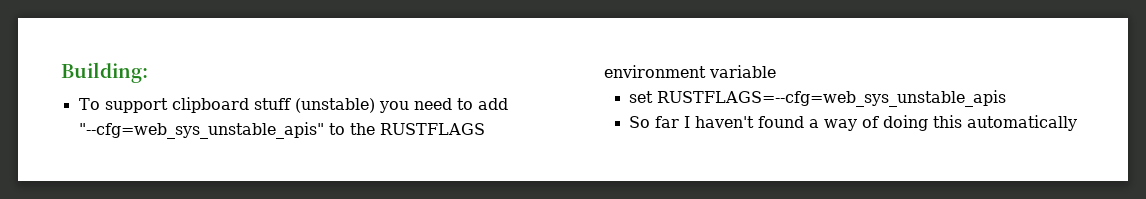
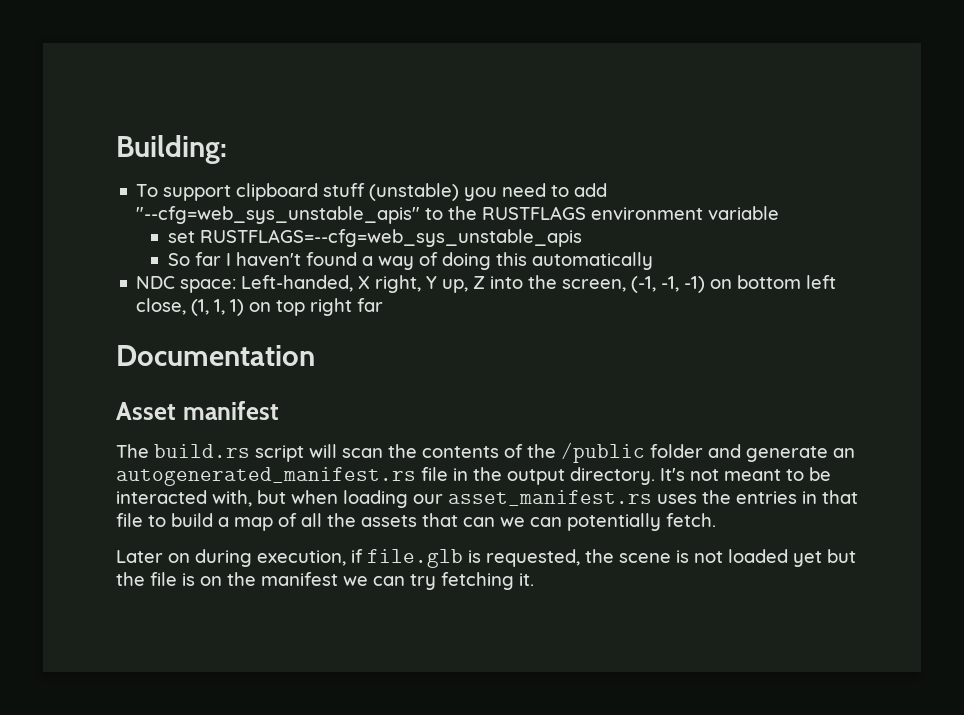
+ NDC space: Left-handed, X right, Y up, Z into the screen, (-1, -1, -1) on bottom left close, (1, 1, 1) on top right far
+ Documentation
+ Asset manifest
+ The build.rs script will scan the contents of the /public folder and generate an autogenerated_manifest.rs file in the output directory. It's not meant to be interacted with, but when loading our asset_manifest.rs uses the entries in that file to build a map of all the assets that can we can potentially fetch.
+ Later on during execution, if file.glb is requested, the scene is not loaded yet but the file is on the manifest we can try fetching it.

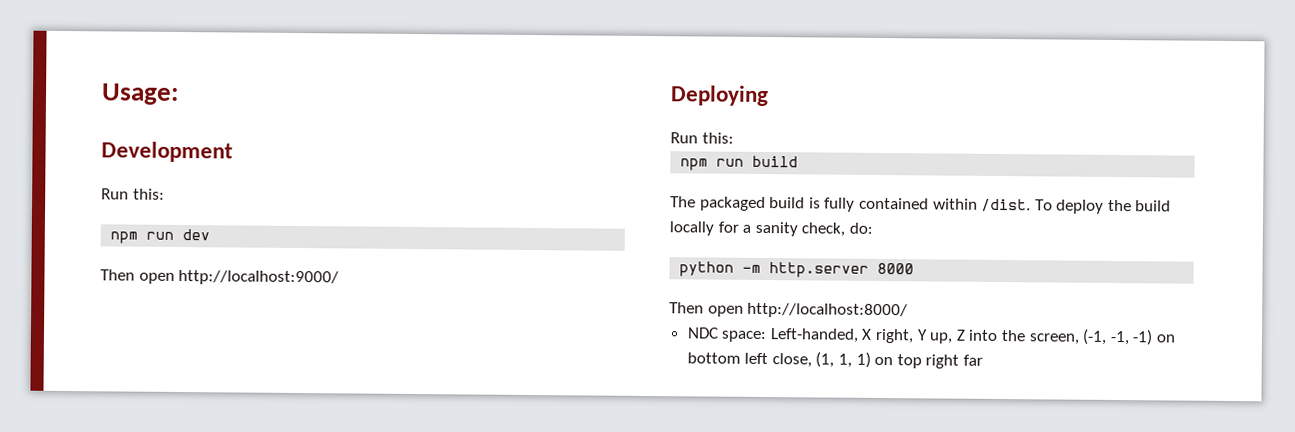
- Building:
- To support clipboard stuff (unstable) you need to add "--cfg=web_sys_unstable_apis" to the RUSTFLAGS environment variable
- set RUSTFLAGS=--cfg=web_sys_unstable_apis
- So far I haven't found a way of doing this automatically
+ Usage:
+ Development
+ Run this:
+ npm run dev
+ Then open http://localhost:9000/
+ Deploying
+ Run this:
+ npm run build
+ The packaged build is fully contained within /dist. To deploy the build locally for a sanity check, do:
+ python -m http.server 8000
+ Then open http://localhost:8000/
- Documentation
- Asset manifest
- The build.rs script will scan the contents of the /public folder and generate an autogenerated_manifest.rs file in the output directory. It's not meant to be interacted with, but when loading our asset_manifest.rs uses the entries in that file to build a map of all the assets that can we can potentially fetch.
- Later on during execution, if file.glb is requested, the scene is not loaded yet but the file is on the manifest we can try fetching it.

